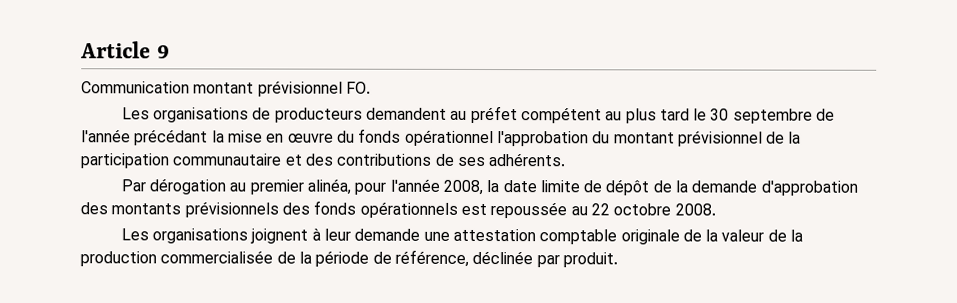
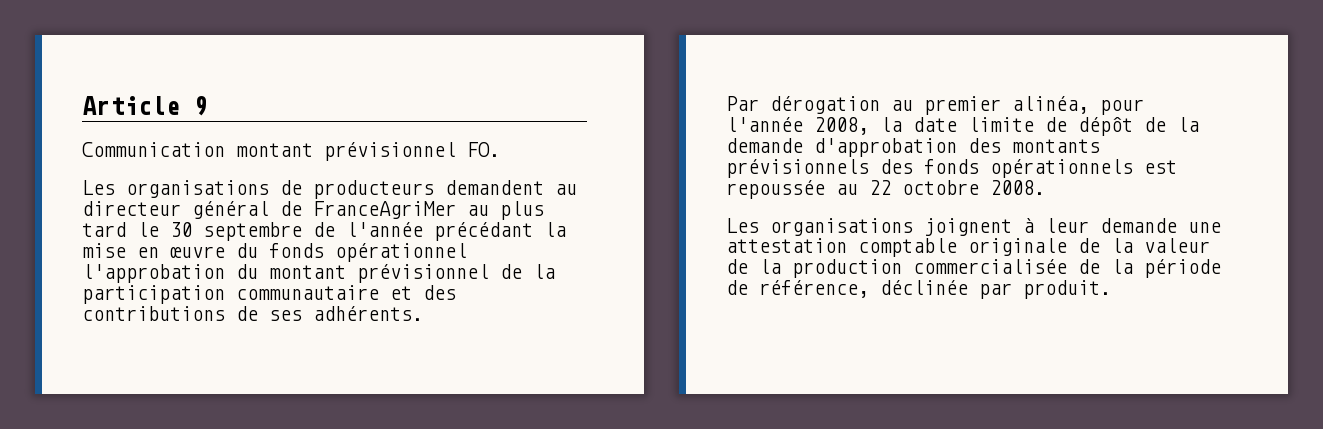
- Les organisations de producteurs demandent au préfet compétent au plus tard le 30 septembre de l'année précédant la mise en œuvre du fonds opérationnel l'approbation du montant prévisionnel de la participation communautaire et des contributions de ses adhérents.
+ Les organisations de producteurs demandent au directeur général de FranceAgriMer au plus tard le 30 septembre de l'année précédant la mise en œuvre du fonds opérationnel l'approbation du montant prévisionnel de la participation communautaire et des contributions de ses adhérents.

